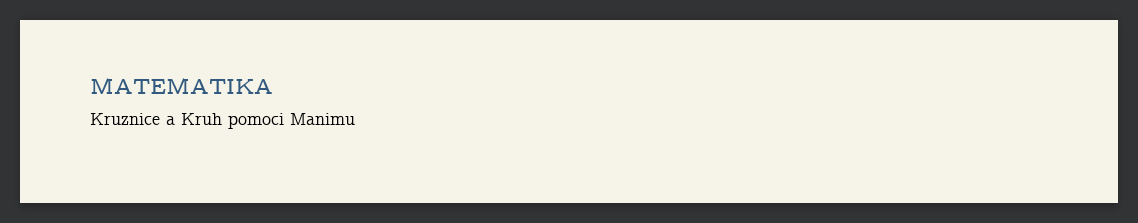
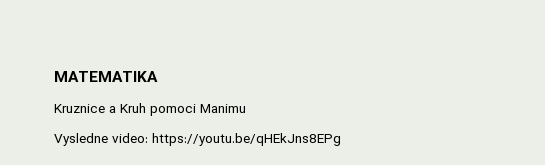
+ Vysledne video: https://youtu.be/qHEkJns8EPg

